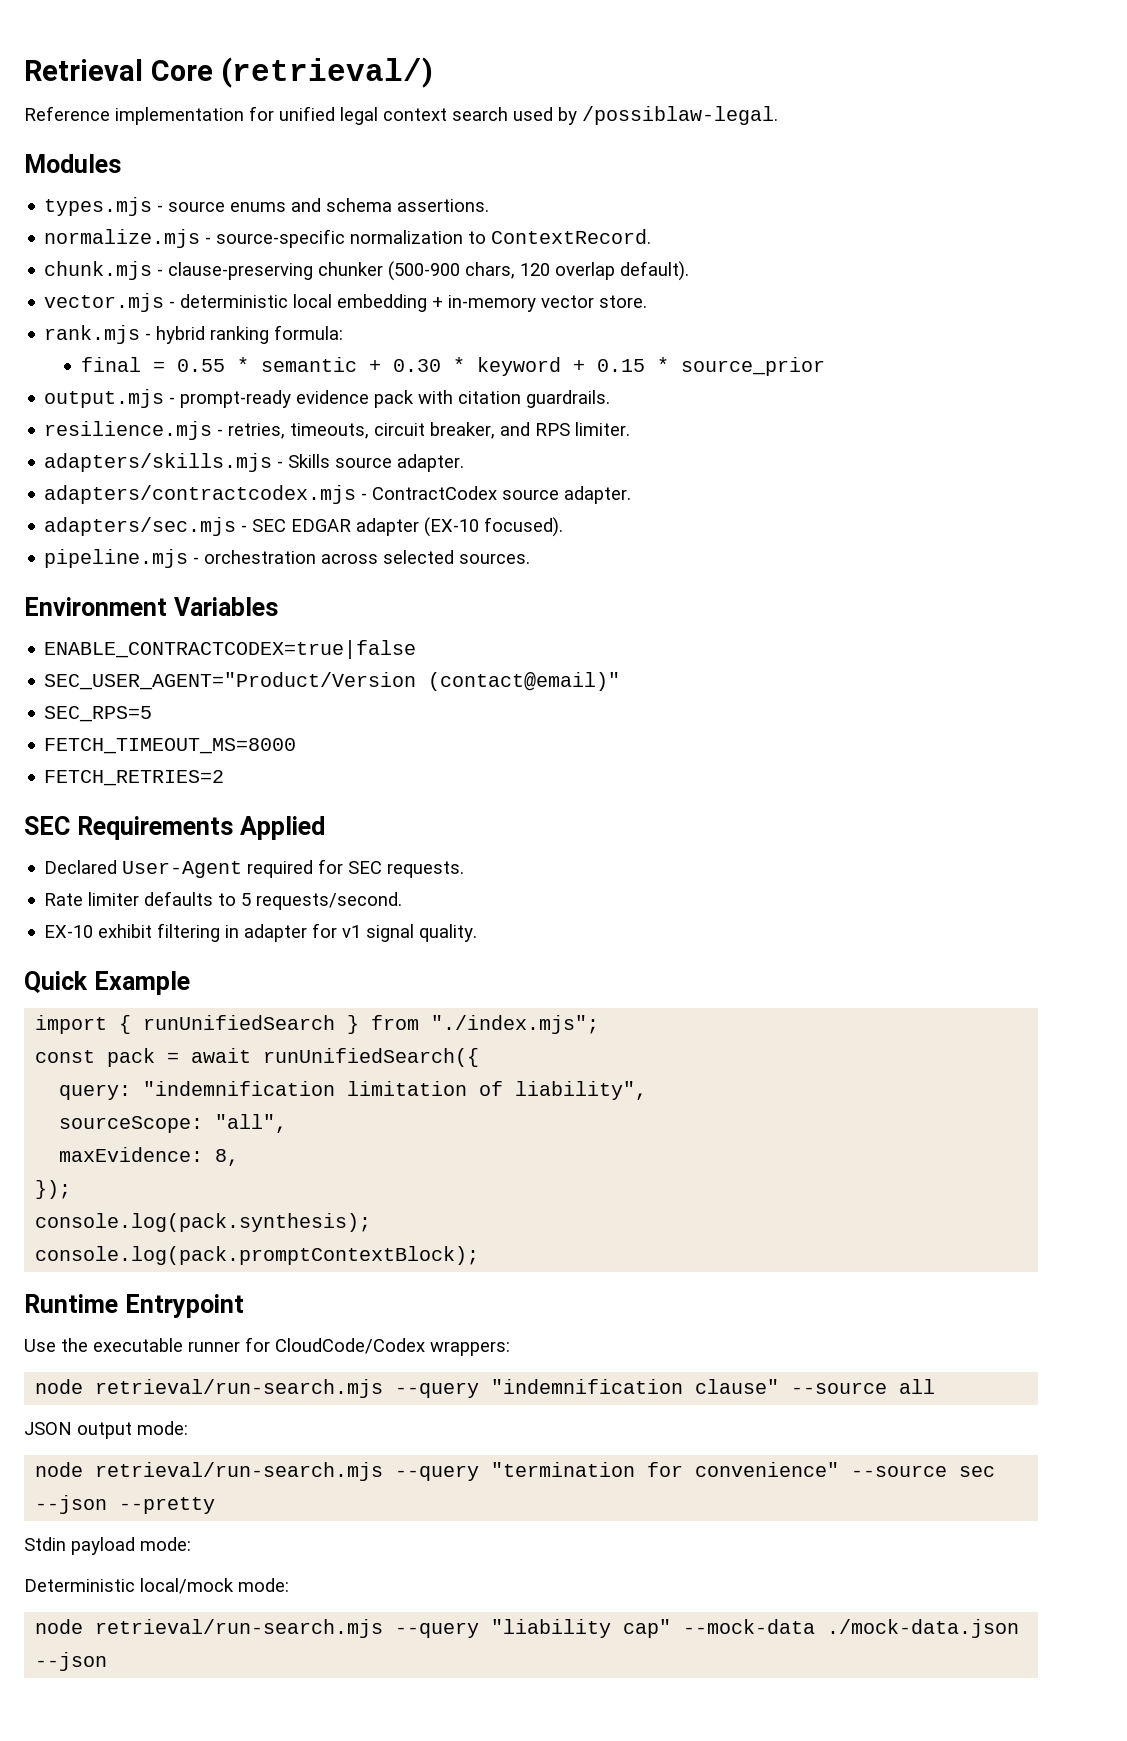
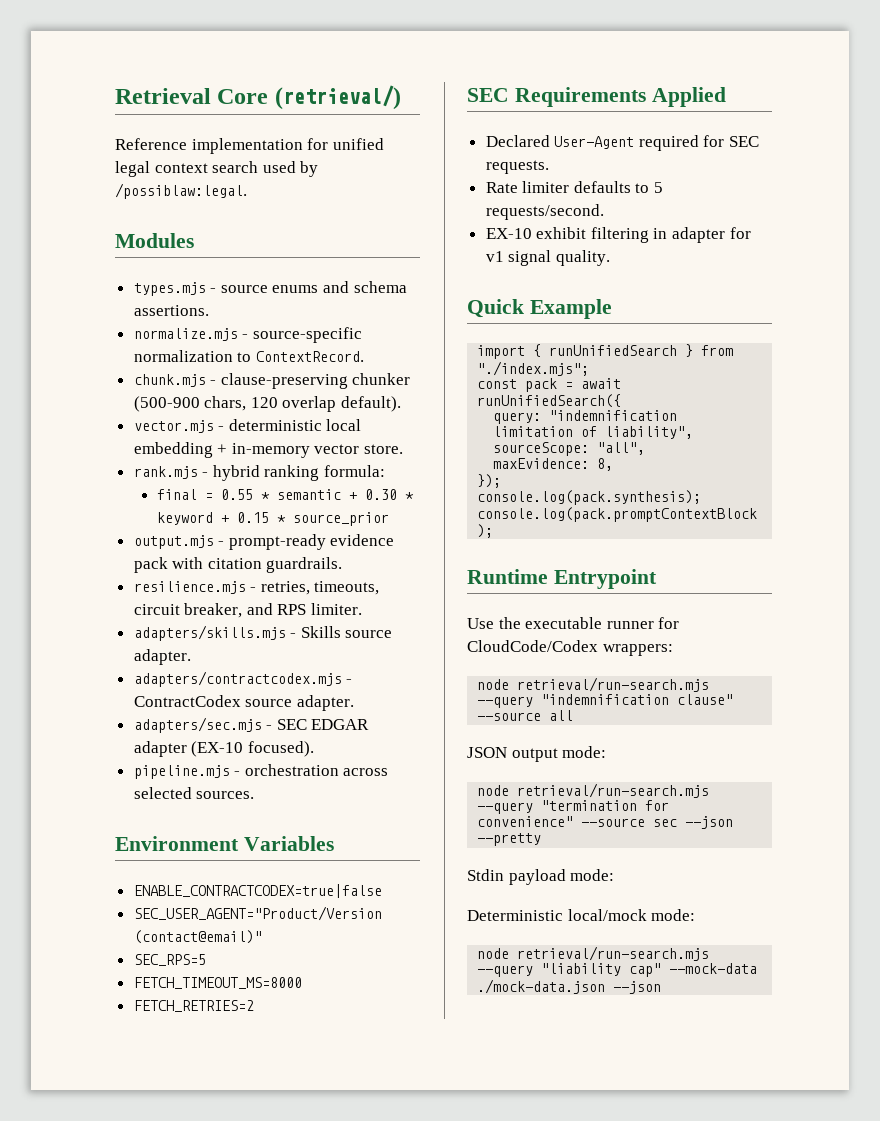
- Reference implementation for unified legal context search used by /possiblaw-legal.
+ Reference implementation for unified legal context search used by /possiblaw:legal.

